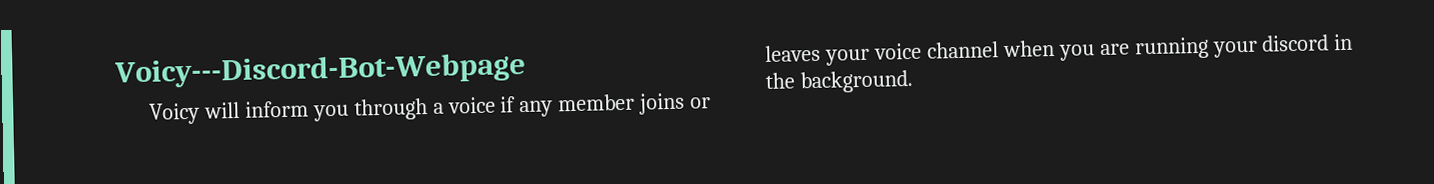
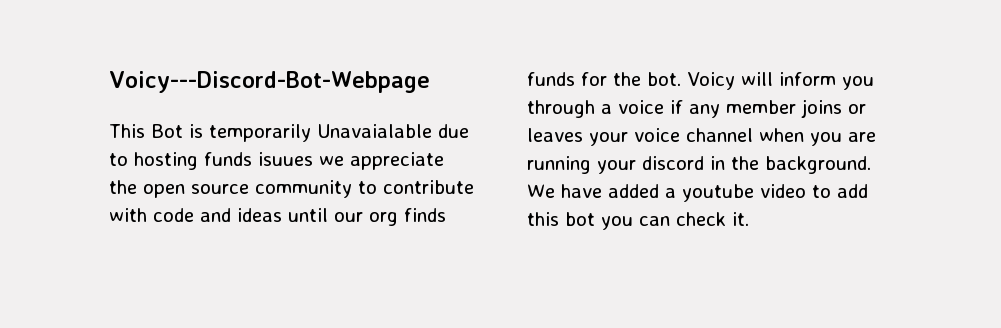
+ This Bot is temporarily Unavaialable due to hosting funds isuues we appreciate the open source community to contribute with code and ideas until our org finds funds for the bot.
+ We have added a youtube video to add this bot you can check it.

